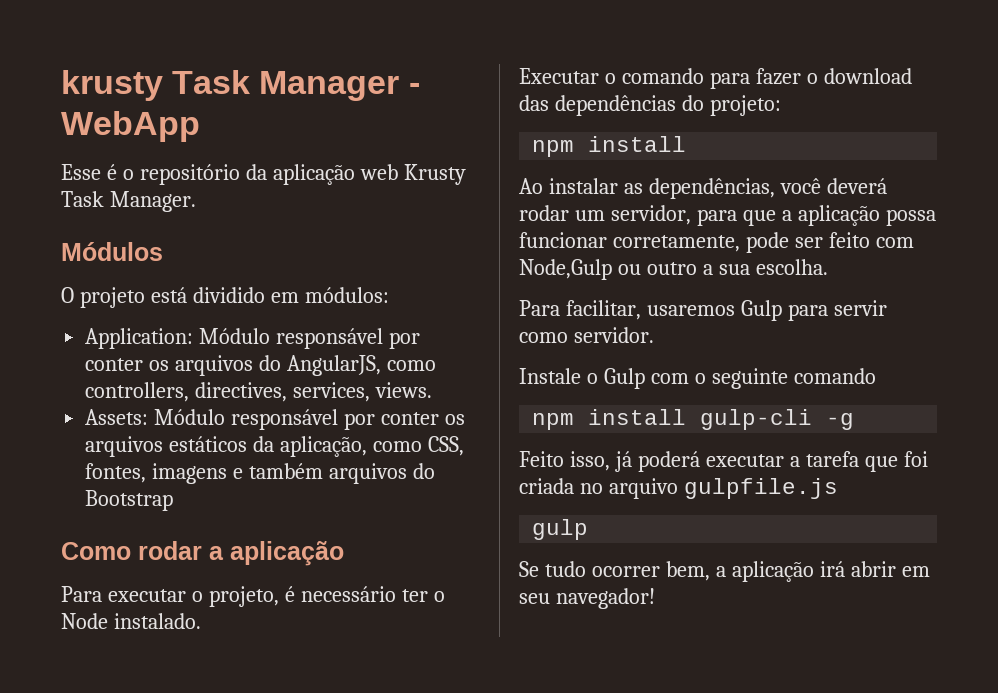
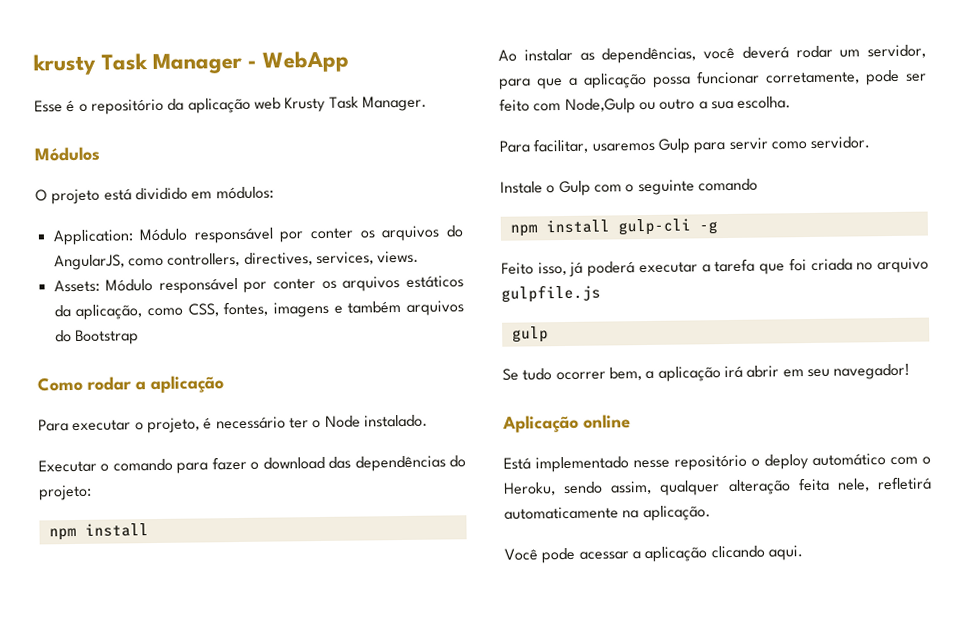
+ Aplicação online
+ Está implementado nesse repositório o deploy automático com o Heroku, sendo assim, qualquer alteração feita nele, refletirá automaticamente na aplicação.
+ Você pode acessar a aplicação clicando aqui.

